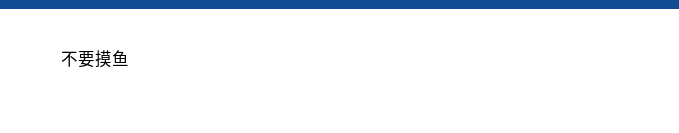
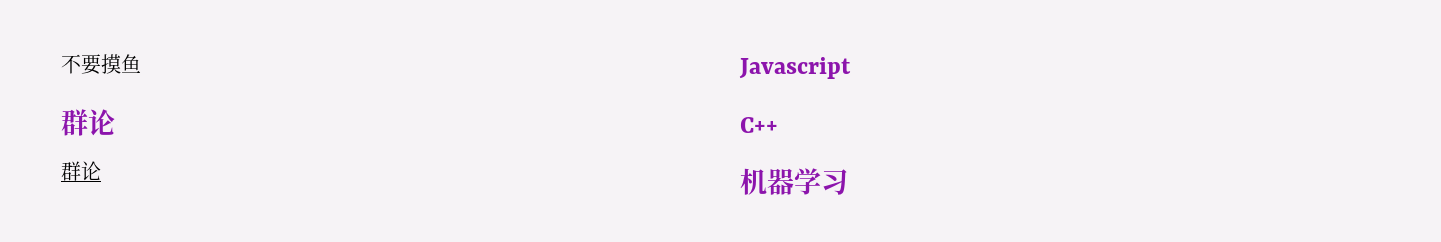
  不要摸鱼
+ 群论
+ 群论
+ Javascript
+ C++
+ 机器学习

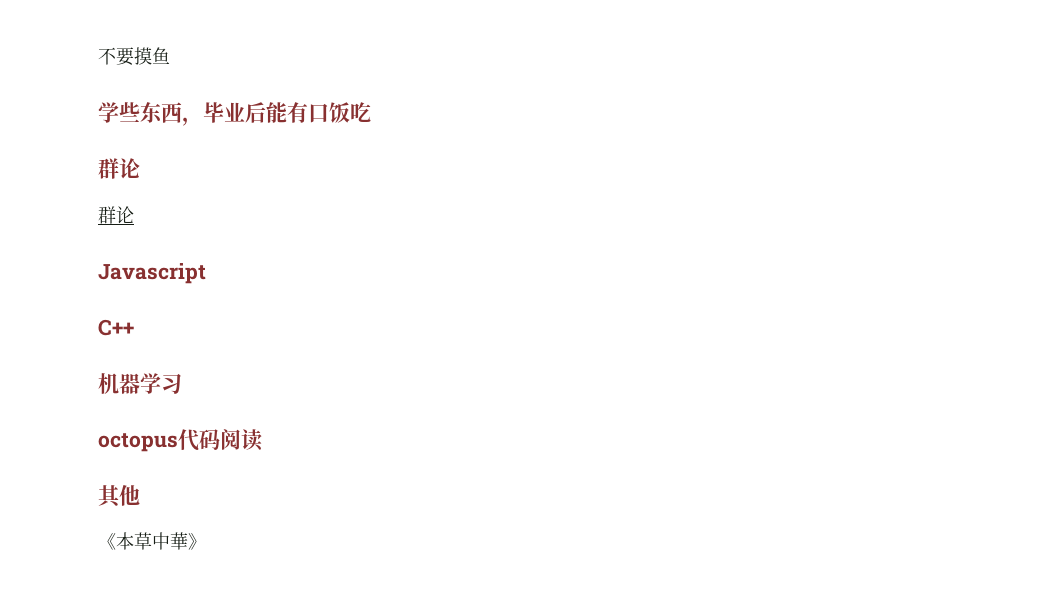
+ 学些东西，毕业后能有口饭吃
+ octopus代码阅读
+ 其他
+ 《本草中華》

